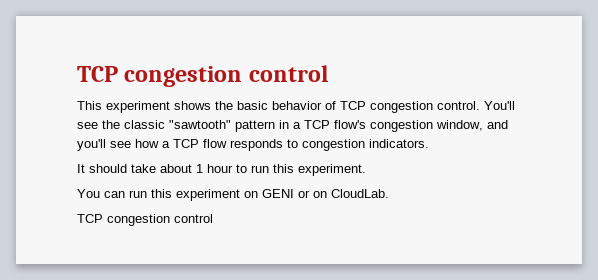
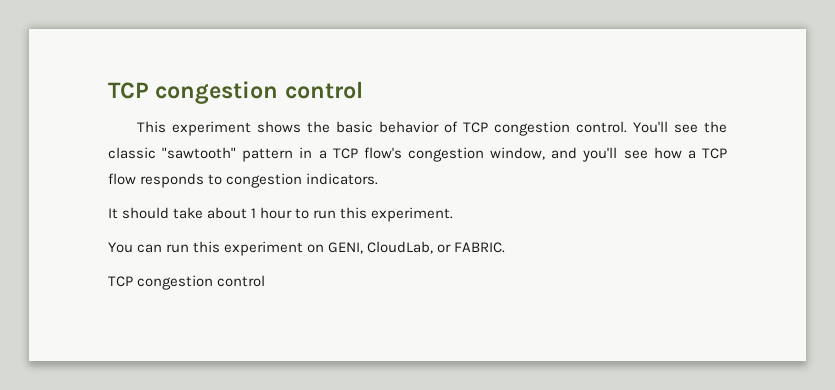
- You can run this experiment on GENI or on CloudLab.
+ You can run this experiment on GENI, CloudLab, or FABRIC.

